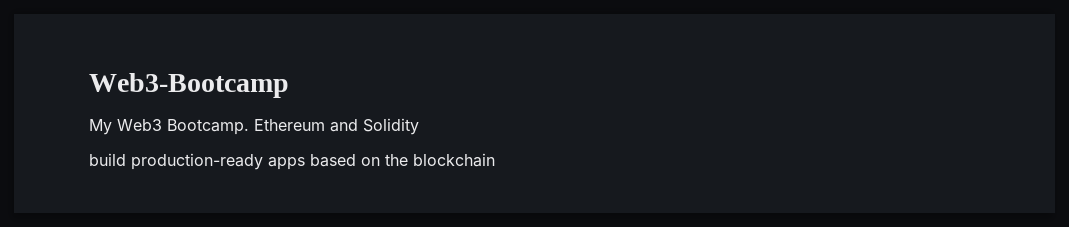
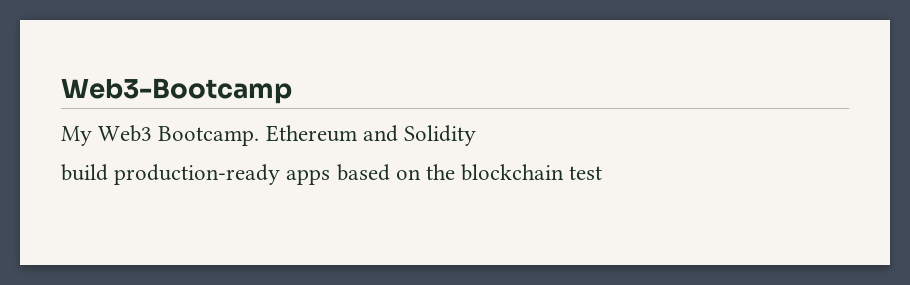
- build production-ready apps based on the blockchain
+ build production-ready apps based on the blockchain test

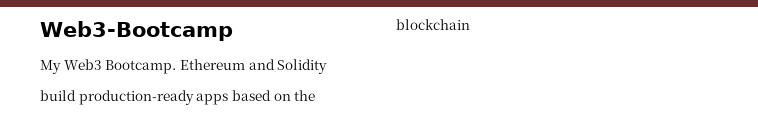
- build production-ready apps based on the blockchain test
+ build production-ready apps based on the blockchain

